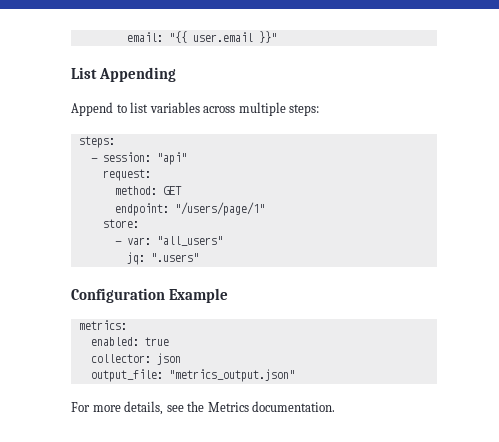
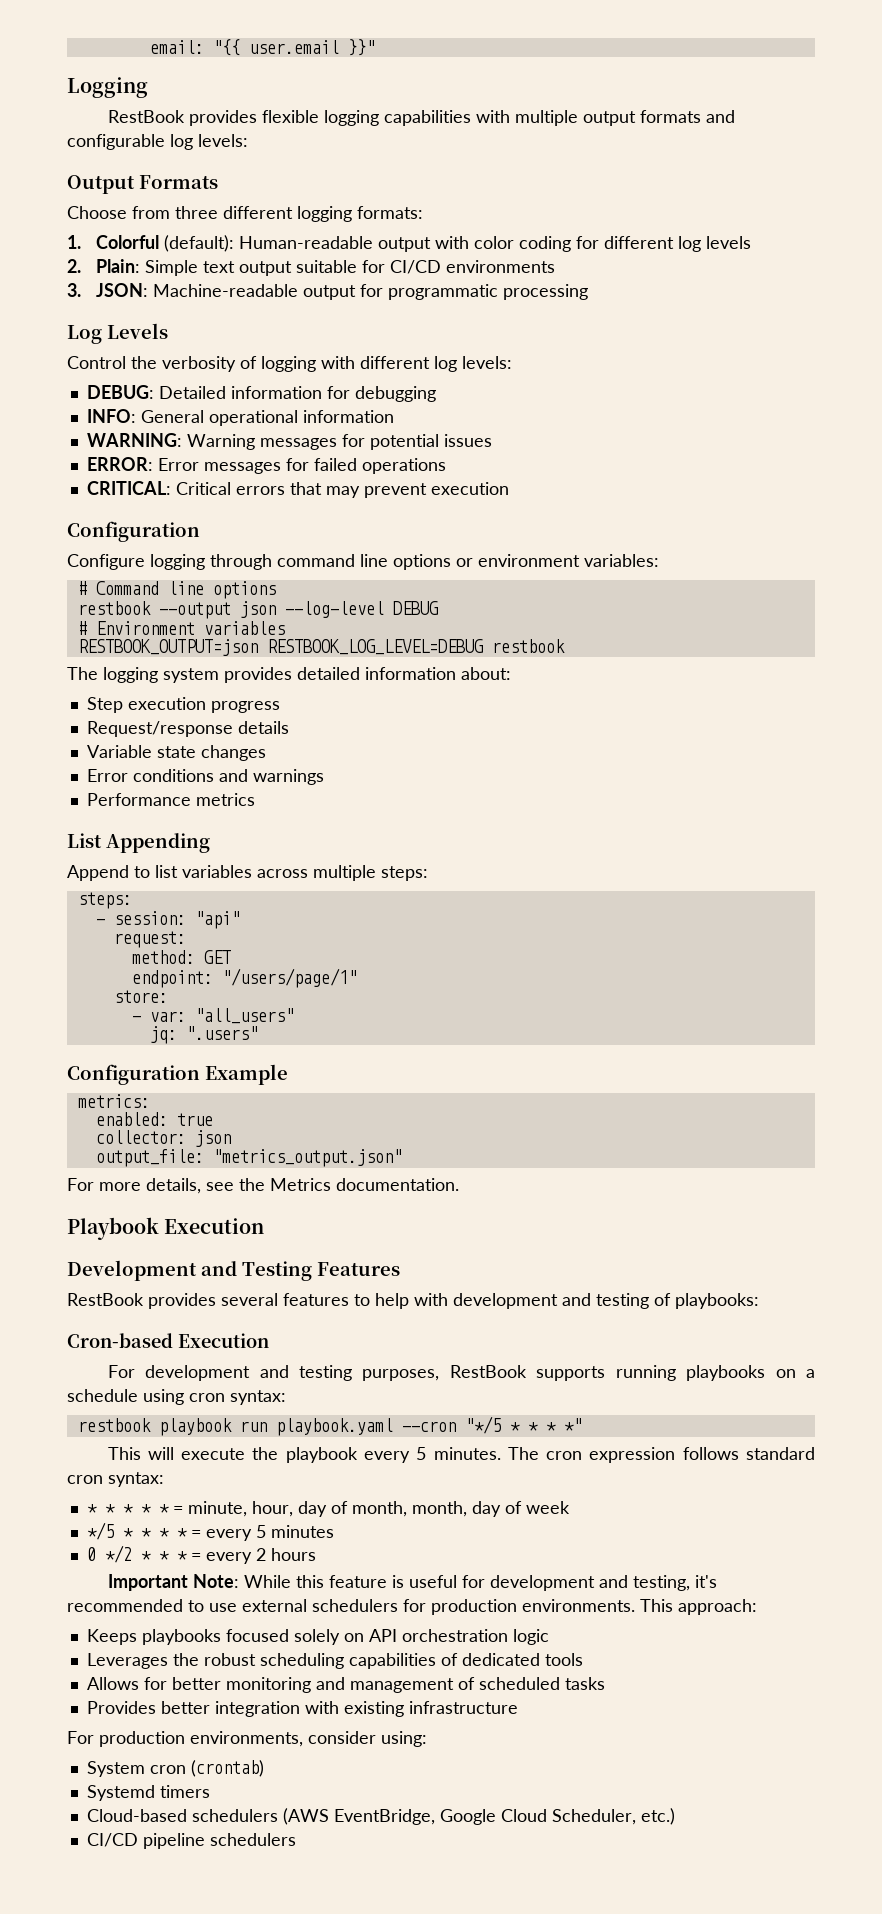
+ Logging
+ RestBook provides flexible logging capabilities with multiple output formats and configurable log levels:
+ Output Formats
+ Choose from three different logging formats:
+ 1. Colorful (default): Human-readable output with color coding for different log levels
+ 2. Plain: Simple text output suitable for CI/CD environments
+ 3. JSON: Machine-readable output for programmatic processing
+ Log Levels
+ Control the verbosity of logging with different log levels:
+ DEBUG: Detailed information for debugging
+ INFO: General operational information
+ WARNING: Warning messages for potential issues
+ ERROR: Error messages for failed operations
+ CRITICAL: Critical errors that may prevent execution
+ Configuration
+ Configure logging through command line options or environment variables:
+ # Command line options
+ restbook --output json --log-level DEBUG
+ # Environment variables
+ RESTBOOK_OUTPUT=json RESTBOOK_LOG_LEVEL=DEBUG restbook
+ The logging system provides detailed information about:
+ Step execution progress
+ Request/response details
+ Variable state changes
+ Error conditions and warnings
+ Performance metrics
+ Playbook Execution
+ Development and Testing Features
+ RestBook provides several features to help with development and testing of playbooks:
+ Cron-based Execution
+ For development and testing purposes, RestBook supports running playbooks on a schedule using cron syntax:
+ restbook playbook run playbook.yaml --cron "*/5 * * * *"
+ This will execute the playbook every 5 minutes. The cron expression follows standard cron syntax:
+ * * * * * = minute, hour, day of month, month, day of week
+ */5 * * * * = every 5 minutes
+ 0 */2 * * * = every 2 hours
+ Important Note: While this feature is useful for development and testing, it's recommended to use external schedulers for production environments. This approach:
+ Keeps playbooks focused solely on API orchestration logic
+ Leverages the robust scheduling capabilities of dedicated tools
+ Allows for better monitoring and management of scheduled tasks
+ Provides better integration with existing infrastructure
+ For production environments, consider using:
+ System cron (crontab)
+ Systemd timers
+ Cloud-based schedulers (AWS EventBridge, Google Cloud Scheduler, etc.)
+ CI/CD pipeline schedulers

